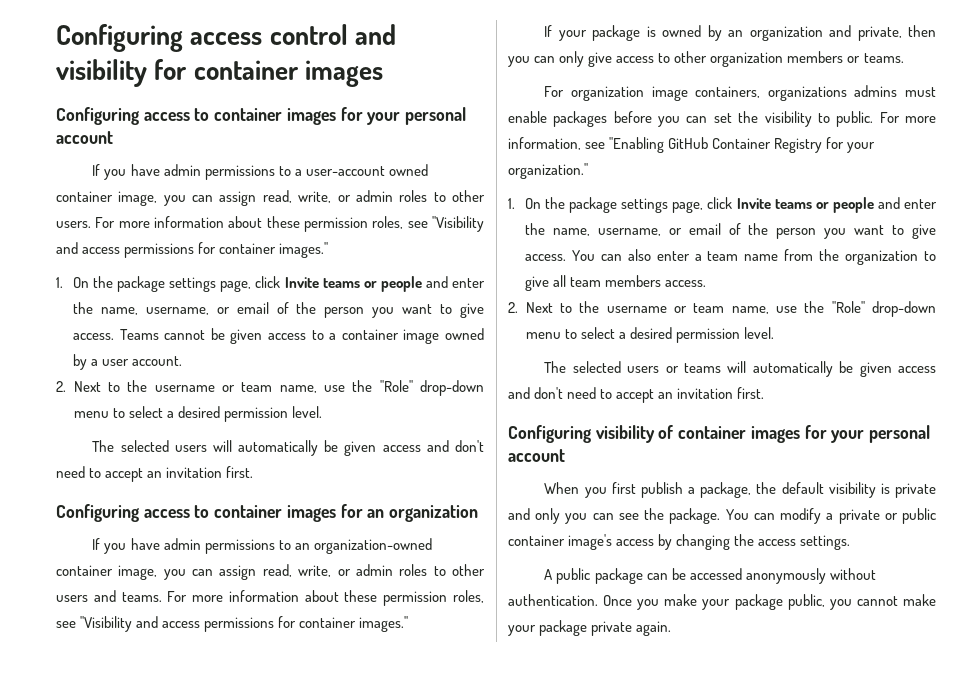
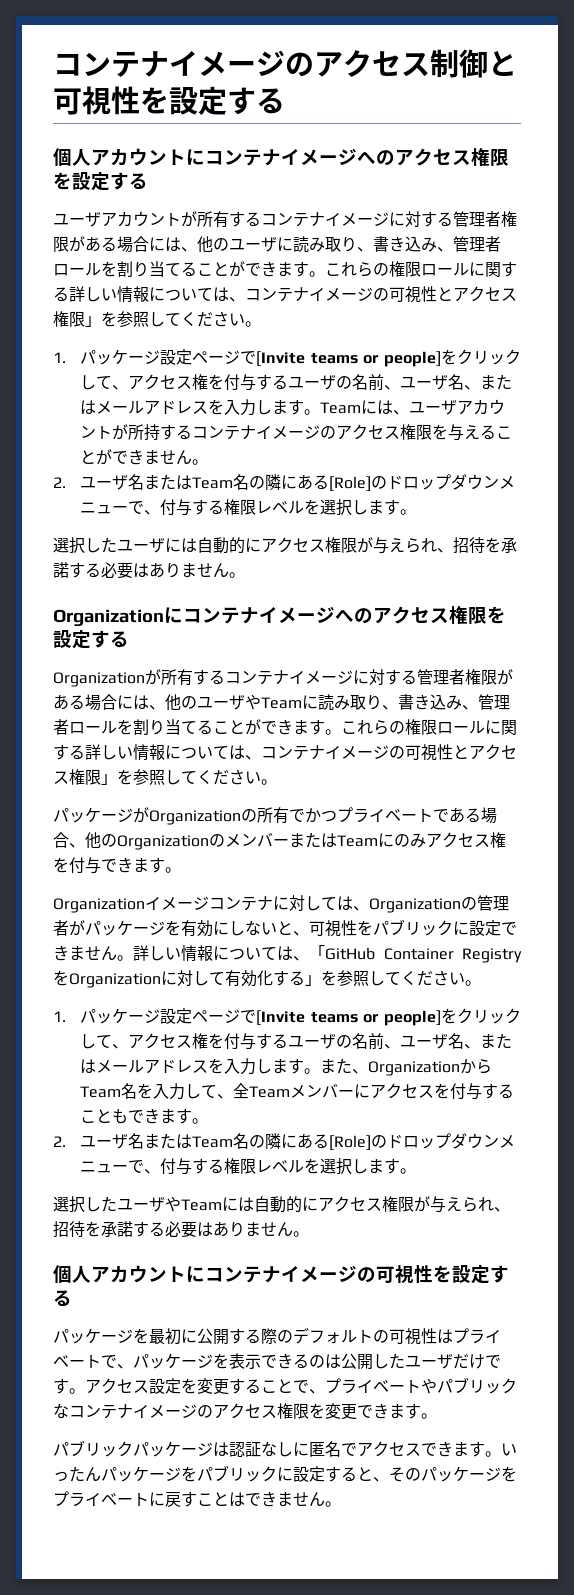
- Configuring access control and visibility for container images
- Configuring access to container images for your personal account
- If you have admin permissions to a user-account owned container image, you can assign read, write, or admin roles to other users. For more information about these permission roles, see "Visibility and access permissions for container images."
- 1. On the package settings page, click Invite teams or people and enter the name, username, or email of the person you want to give access. Teams cannot be given access to a container image owned by a user account.
- 2. Next to the username or team name, use the "Role" drop-down menu to select a desired permission level.
- The selected users will automatically be given access and don't need to accept an invitation first.
- Configuring access to container images for an organization
- If you have admin permissions to an organization-owned container image, you can assign read, write, or admin roles to other users and teams. For more information about these permission roles, see "Visibility and access permissions for container images."
- If your package is owned by an organization and private, then you can only give access to other organization members or teams.
- For organization image containers, organizations admins must enable packages before you can set the visibility to public. For more information, see "Enabling GitHub Container Registry for your organization."
- 1. On the package settings page, click Invite teams or people and enter the name, username, or email of the person you want to give access. You can also enter a team name from the organization to give all team members access.
- 2. Next to the username or team name, use the "Role" drop-down menu to select a desired permission level.
- The selected users or teams will automatically be given access and don't need to accept an invitation first.
- Configuring visibility of container images for your personal account
- When you first publish a package, the default visibility is private and only you can see the package. You can modify a private or public container image's access by changing the access settings.
- A public package can be accessed anonymously without authentication. Once you make your package public, you cannot make your package private again.
+ コンテナイメージのアクセス制御と可視性を設定する
+ 個人アカウントにコンテナイメージへのアクセス権限を設定する
+ ユーザアカウントが所有するコンテナイメージに対する管理者権限がある場合には、他のユーザに読み取り、書き込み、管理者ロールを割り当てることができます。これらの権限ロールに関する詳しい情報については、コンテナイメージの可視性とアクセス権限」を参照してください。
+ 1.パッケージ設定ページで[Invite teams or people]をクリックして、アクセス権を付与するユーザの名前、ユーザ名、またはメールアドレスを入力します。Teamには、ユーザアカウントが所持するコンテナイメージのアクセス権限を与えることができません。
+ 2.ユーザ名またはTeam名の隣にある[Role]のドロップダウンメニューで、付与する権限レベルを選択します。
+ 選択したユーザには自動的にアクセス権限が与えられ、招待を承諾する必要はありません。
+ Organizationにコンテナイメージへのアクセス権限を設定する
+ Organizationが所有するコンテナイメージに対する管理者権限がある場合には、他のユーザやTeamに読み取り、書き込み、管理者ロールを割り当てることができます。これらの権限ロールに関する詳しい情報については、コンテナイメージの可視性とアクセス権限」を参照してください。
+ パッケージがOrganizationの所有でかつプライベートである場合、他のOrganizationのメンバーまたはTeamにのみアクセス権を付与できます。
+ Organizationイメージコンテナに対しては、Organizationの管理者がパッケージを有効にしないと、可視性をパブリックに設定できません。詳しい情報については、「GitHub Container RegistryをOrganizationに対して有効化する」を参照してください。
+ 1.パッケージ設定ページで[Invite teams or people]をクリックして、アクセス権を付与するユーザの名前、ユーザ名、またはメールアドレスを入力します。また、OrganizationからTeam名を入力して、全Teamメンバーにアクセスを付与することもできます。
+ 2.ユーザ名またはTeam名の隣にある[Role]のドロップダウンメニューで、付与する権限レベルを選択します。
+ 選択したユーザやTeamには自動的にアクセス権限が与えられ、招待を承諾する必要はありません。
+ 個人アカウントにコンテナイメージの可視性を設定する
+ パッケージを最初に公開する際のデフォルトの可視性はプライベートで、パッケージを表示できるのは公開したユーザだけです。アクセス設定を変更することで、プライベートやパブリックなコンテナイメージのアクセス権限を変更できます。
+ パブリックパッケージは認証なしに匿名でアクセスできます。いったんパッケージをパブリックに設定すると、そのパッケージをプライベートに戻すことはできません。

